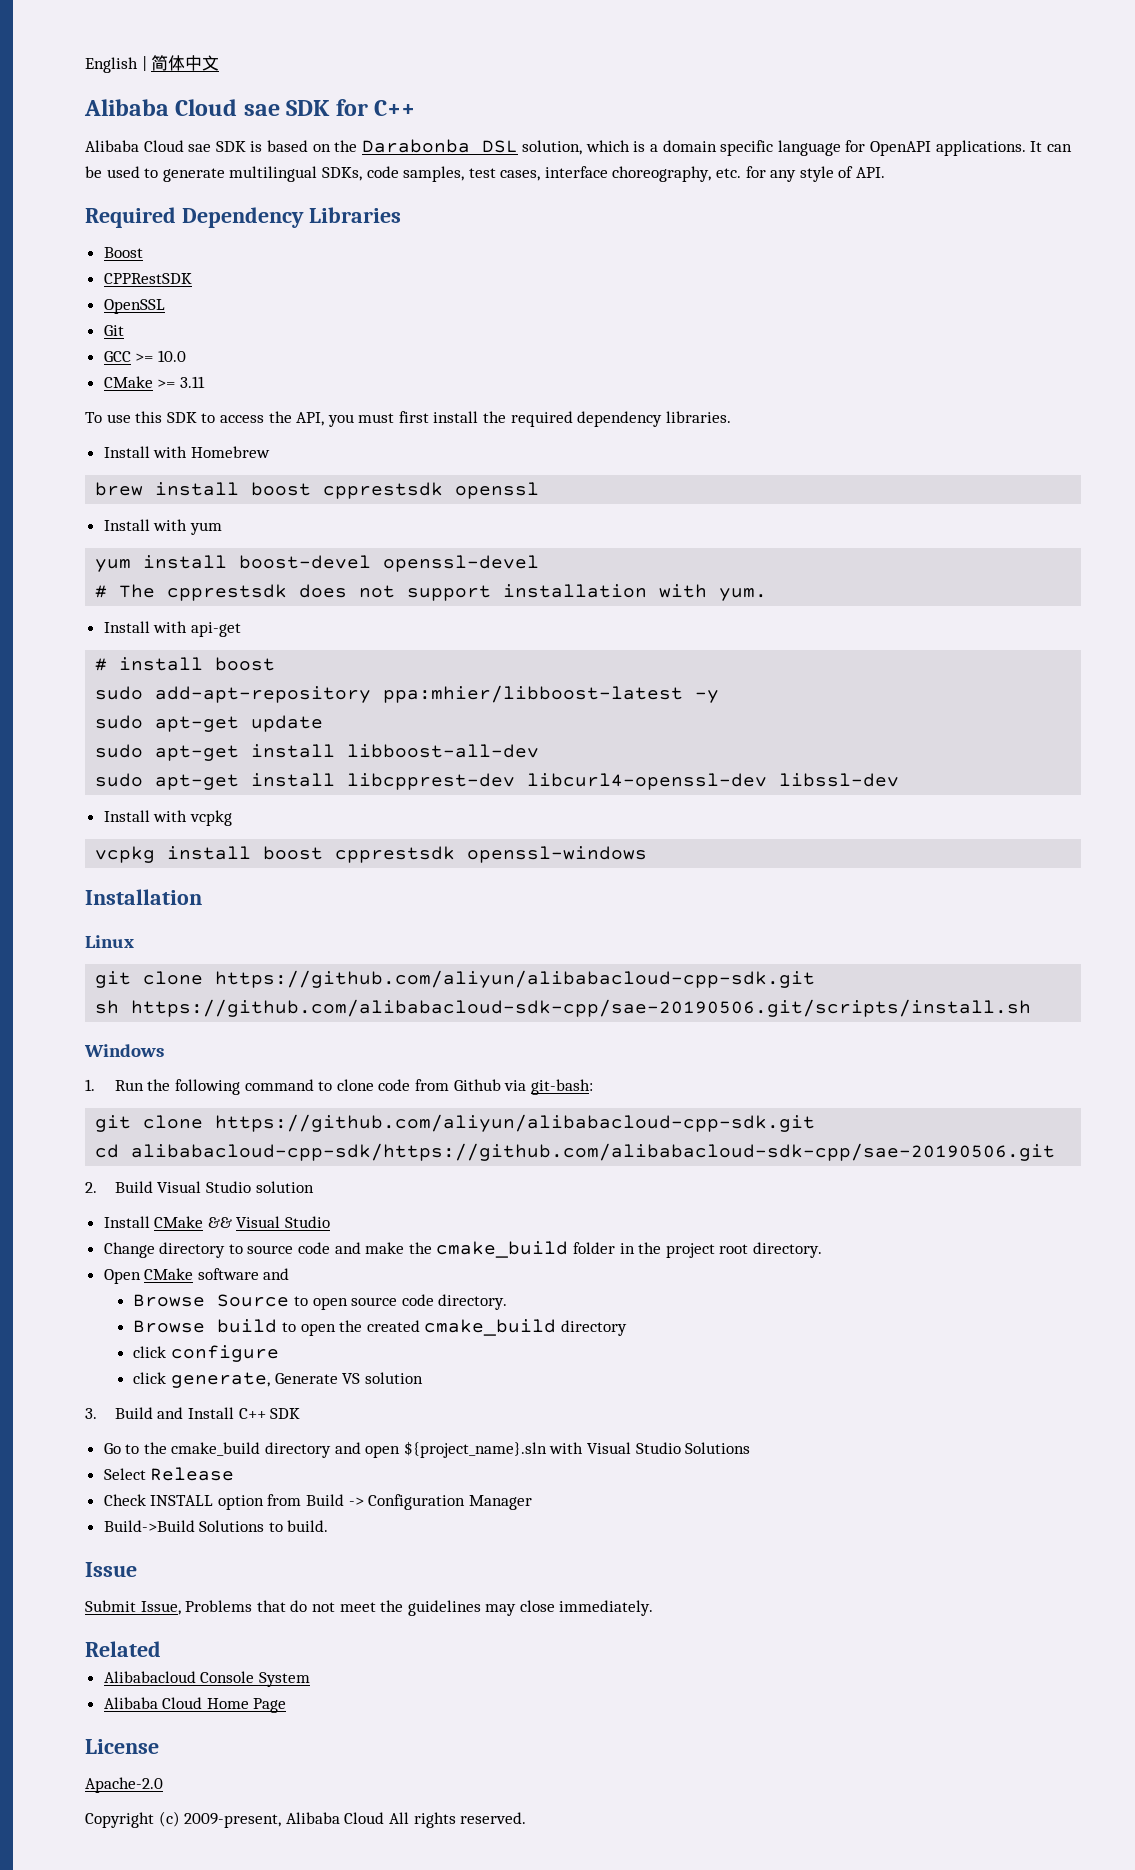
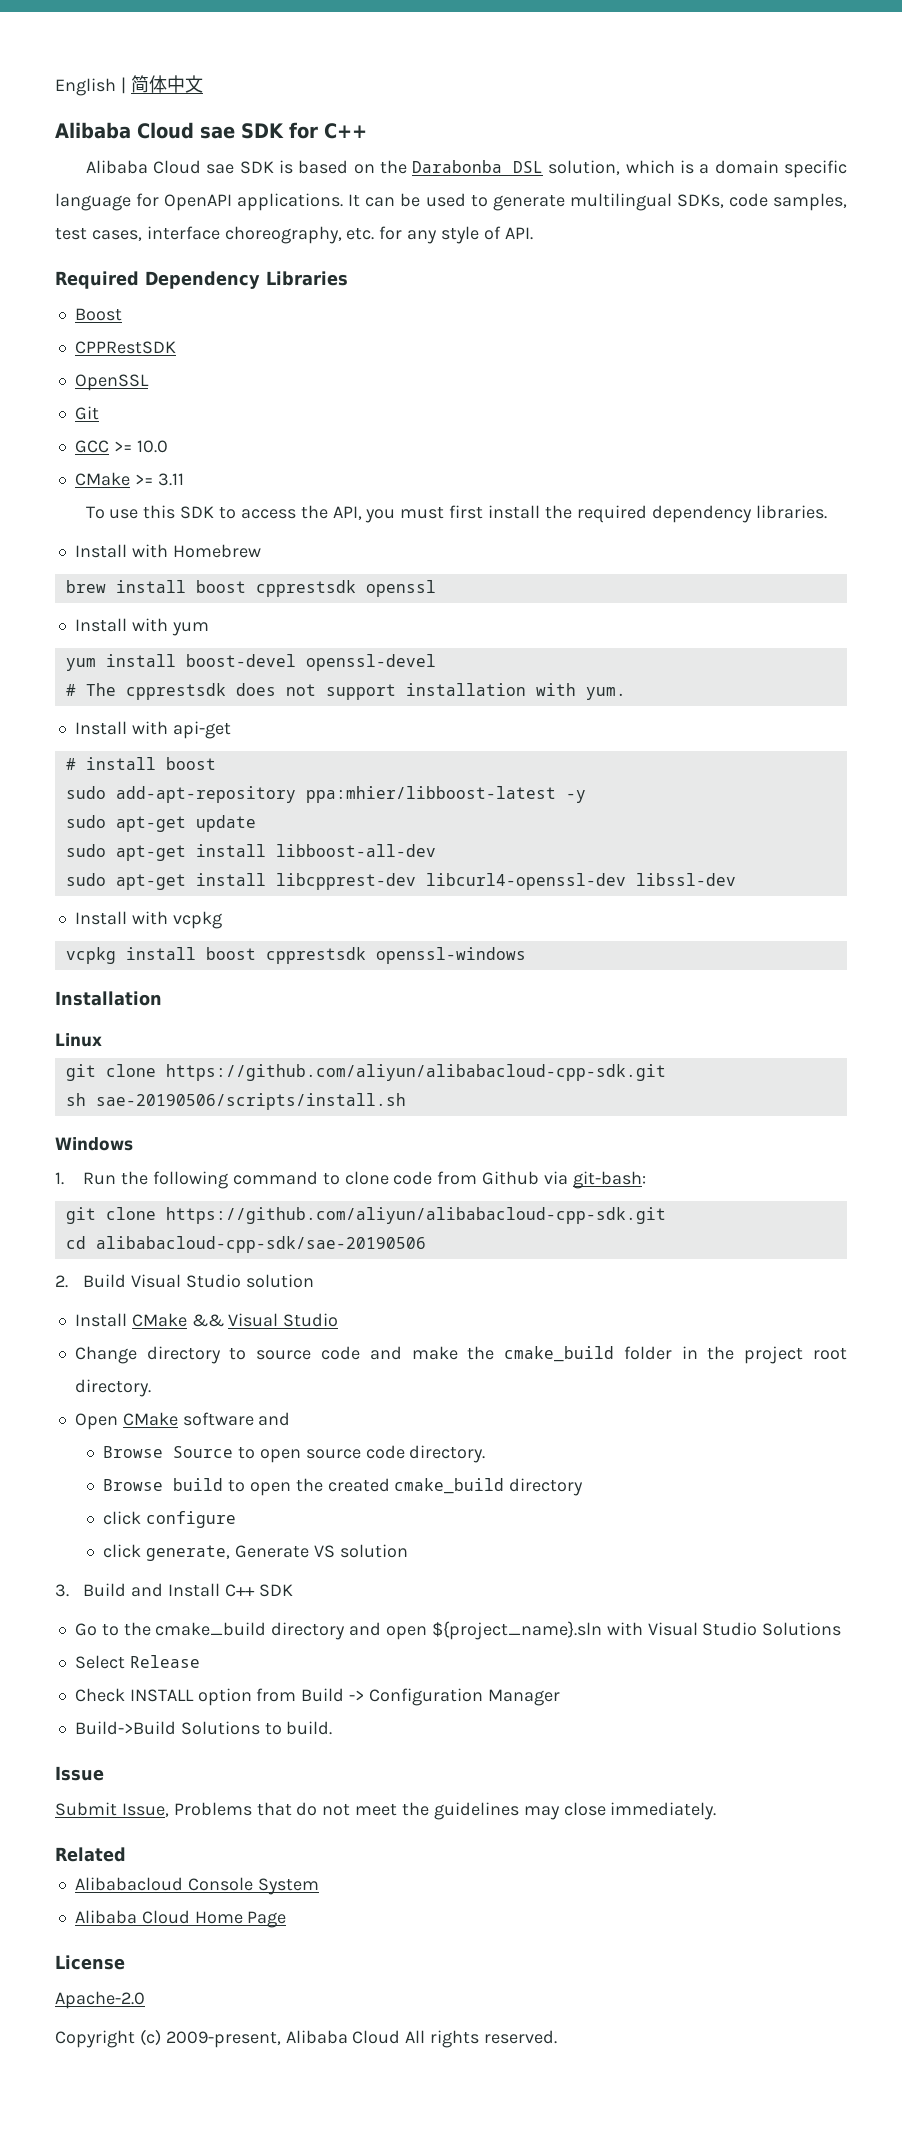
- sh https://github.com/alibabacloud-sdk-cpp/sae-20190506.git/scripts/install.sh
+ sh sae-20190506/scripts/install.sh
- cd alibabacloud-cpp-sdk/https://github.com/alibabacloud-sdk-cpp/sae-20190506.git
+ cd alibabacloud-cpp-sdk/sae-20190506

